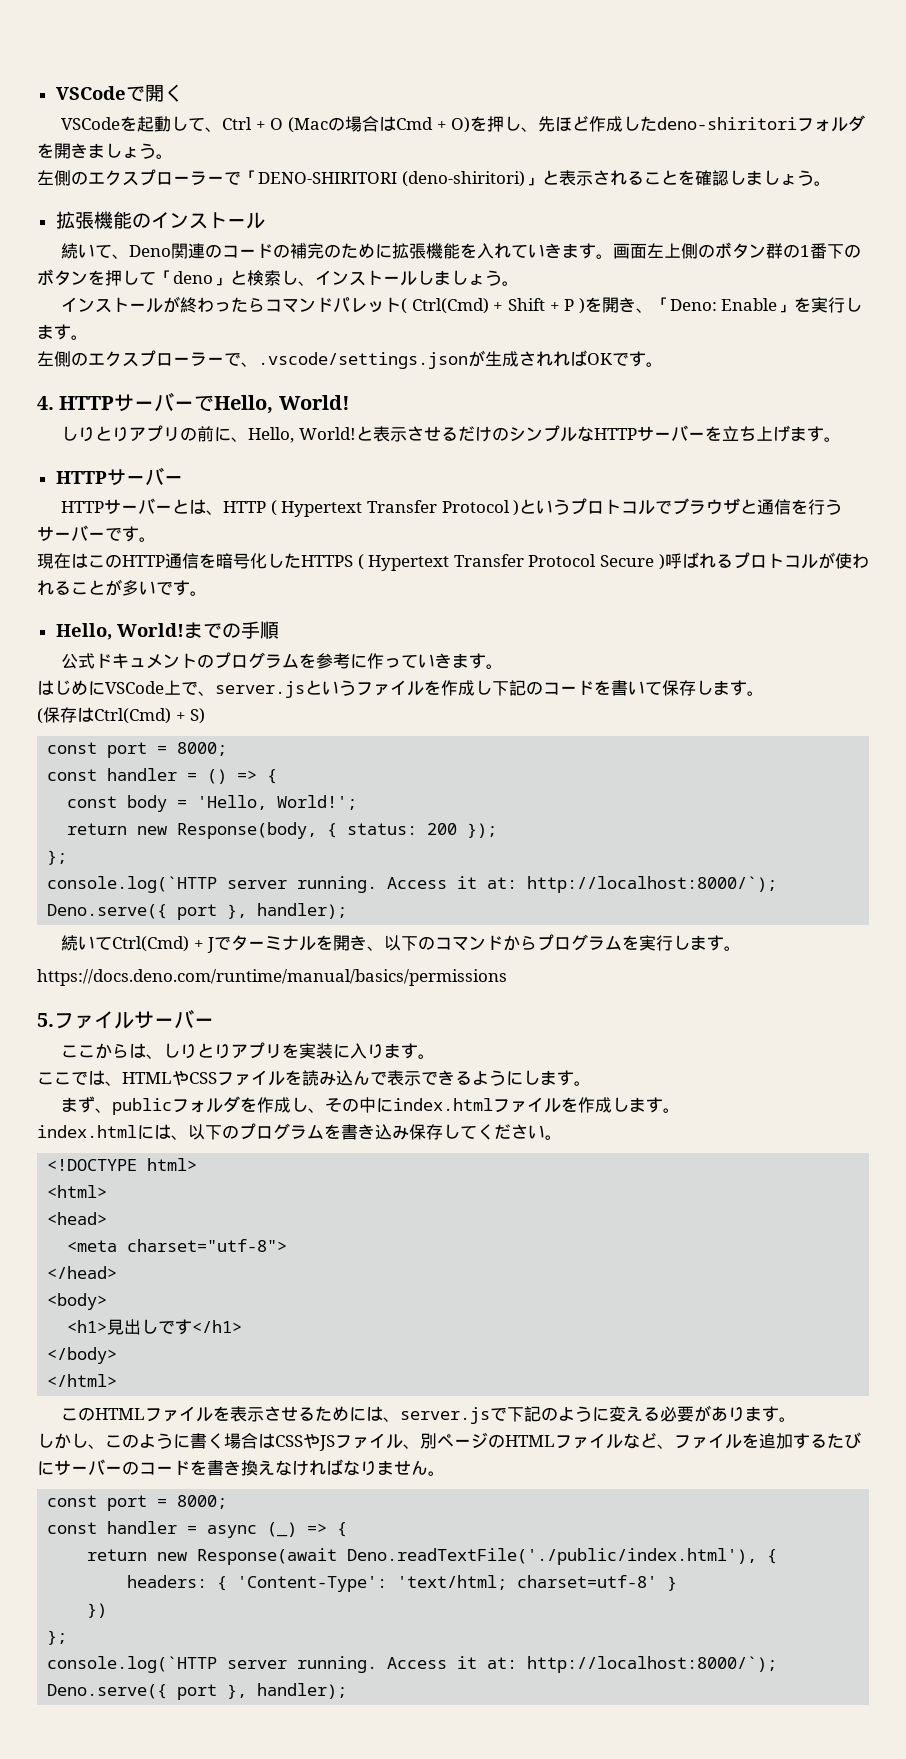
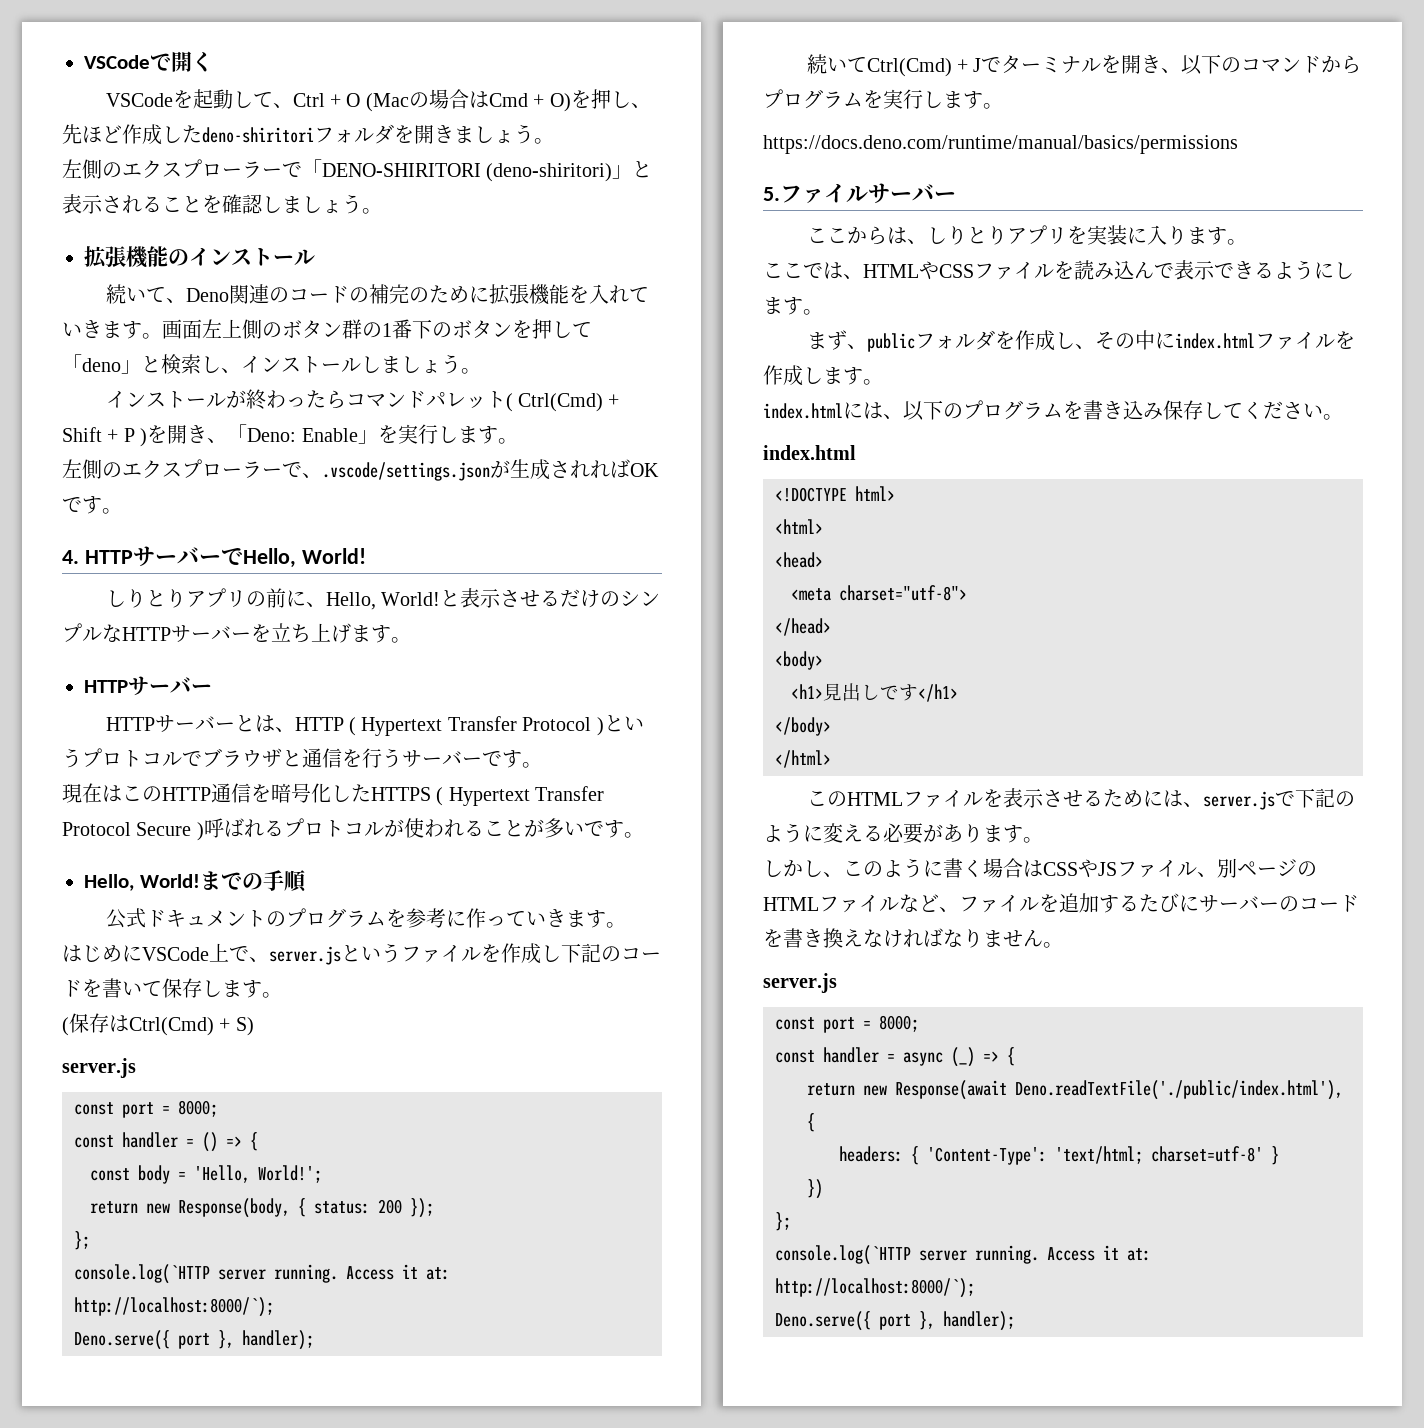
  (保存はCtrl(Cmd) + S)
+ server.js
  index.htmlには、以下のプログラムを書き込み保存してください。
+ index.html
  しかし、このように書く場合はCSSやJSファイル、別ページのHTMLファイルなど、ファイルを追加するたびにサーバーのコードを書き換えなければなりません。
+ server.js

